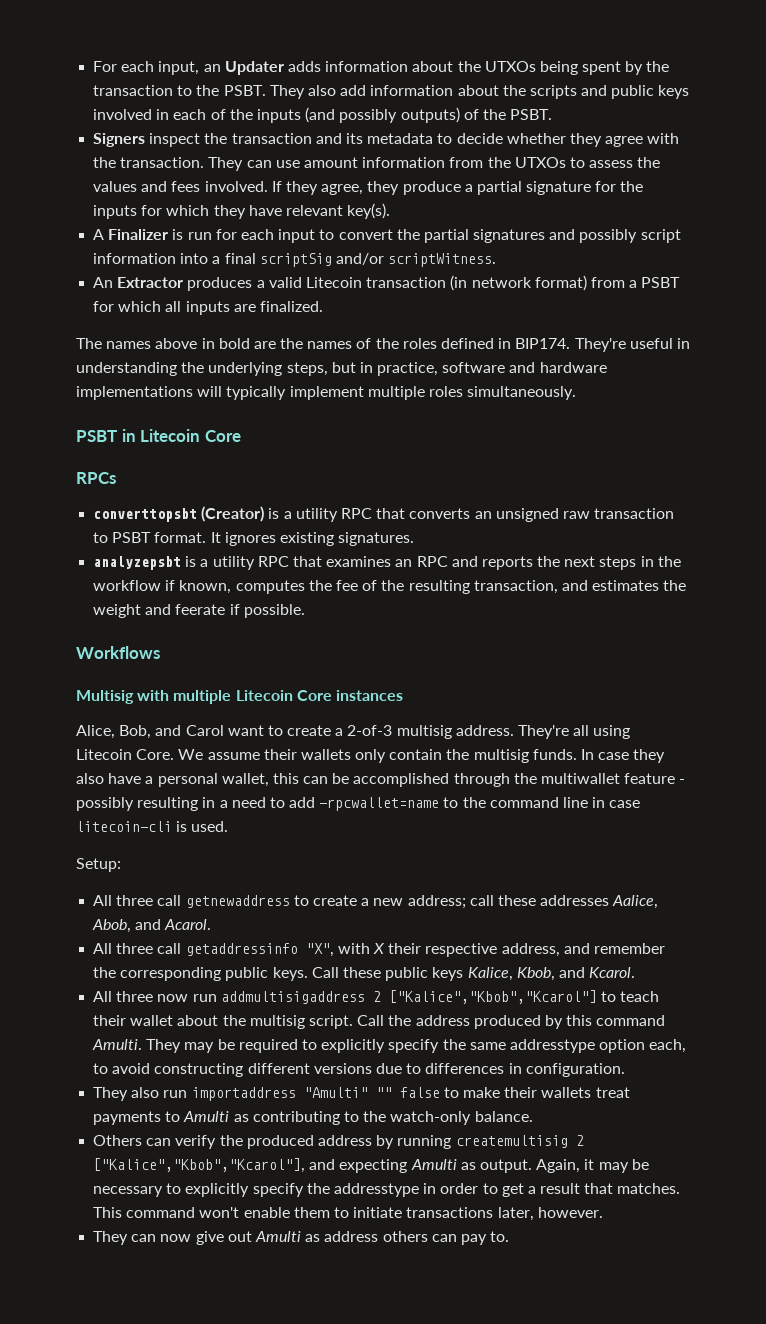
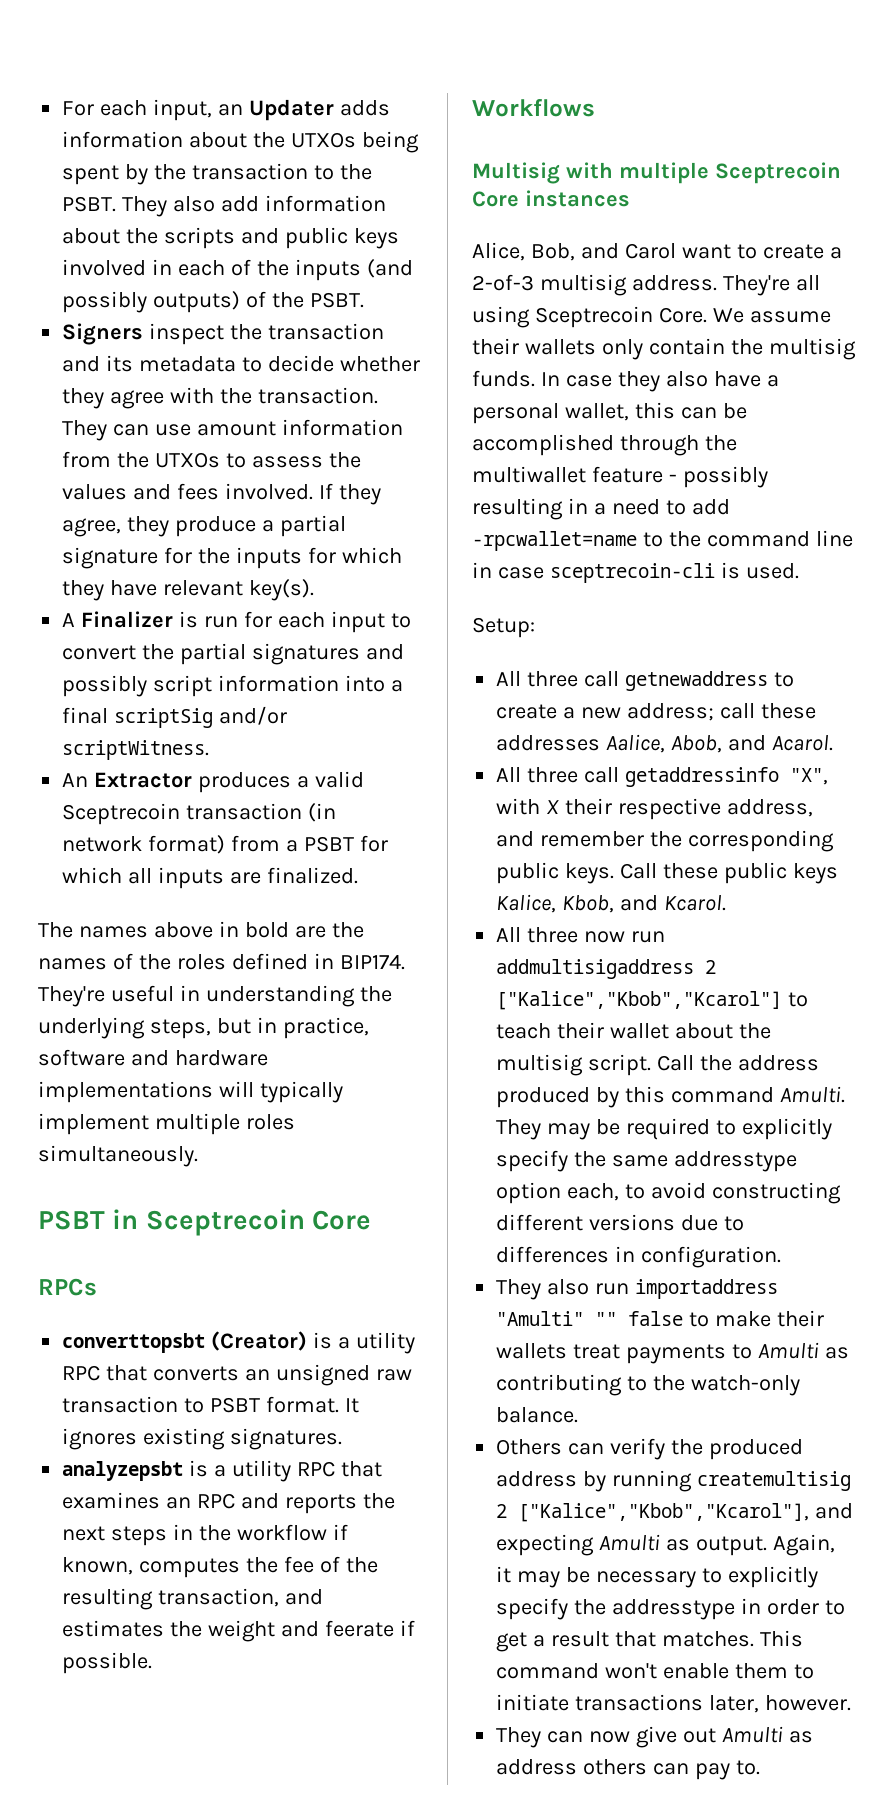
- An Extractor produces a valid Litecoin transaction (in network format) from a PSBT for which all inputs are finalized.
+ An Extractor produces a valid Sceptrecoin transaction (in network format) from a PSBT for which all inputs are finalized.
- PSBT in Litecoin Core
+ PSBT in Sceptrecoin Core
- Multisig with multiple Litecoin Core instances
+ Multisig with multiple Sceptrecoin Core instances
- They're all using Litecoin Core.
+ They're all using Sceptrecoin Core.
- In case they also have a personal wallet, this can be accomplished through the multiwallet feature - possibly resulting in a need to add -rpcwallet=name to the command line in case litecoin-cli is used.
+ In case they also have a personal wallet, this can be accomplished through the multiwallet feature - possibly resulting in a need to add -rpcwallet=name to the command line in case sceptrecoin-cli is used.

